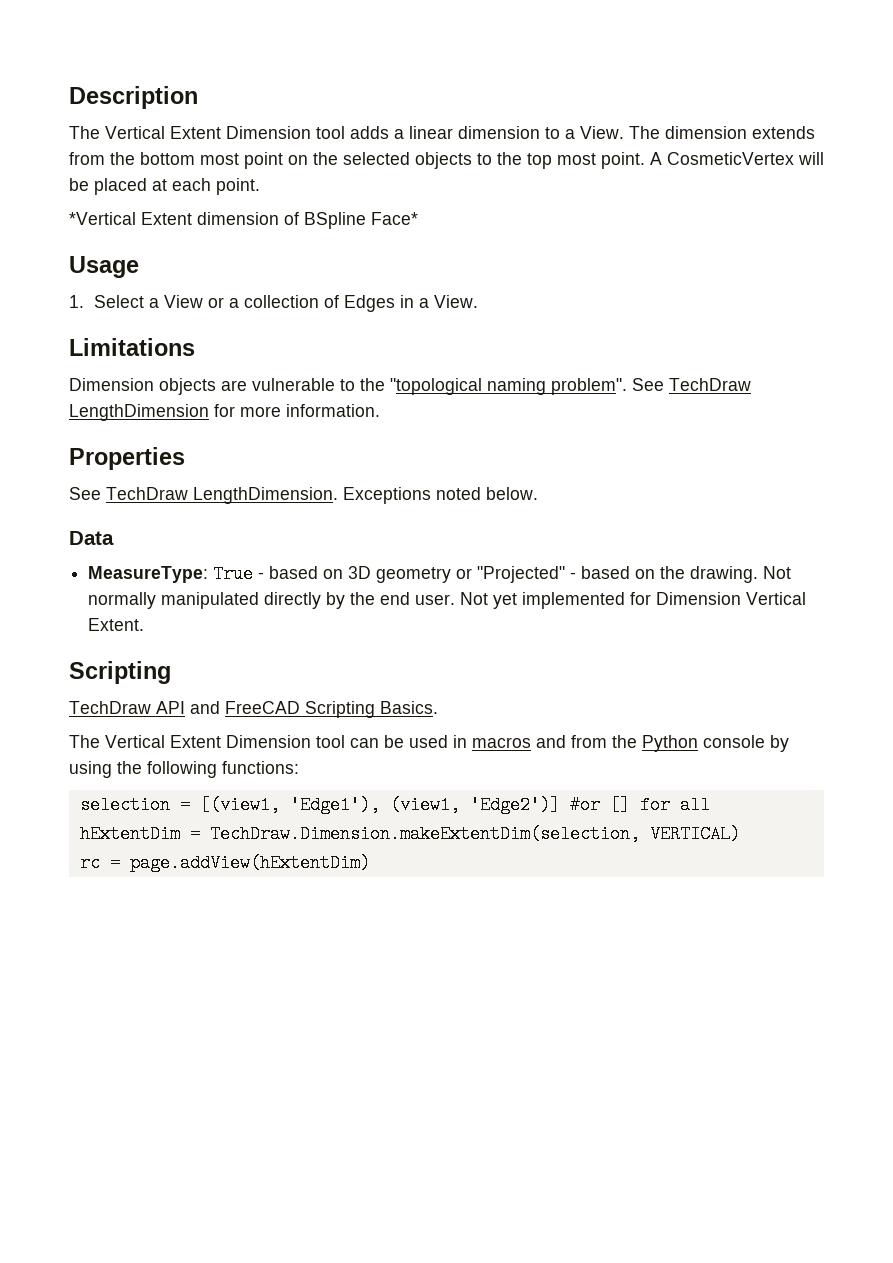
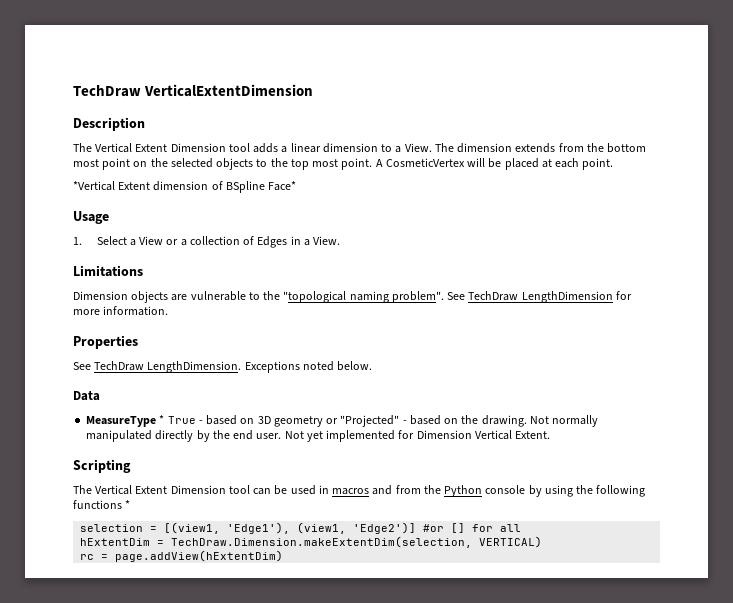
+ TechDraw VerticalExtentDimension
- MeasureType: True - based on 3D geometry or "Projected" - based on the drawing.
+ MeasureType * True - based on 3D geometry or "Projected" - based on the drawing.
- TechDraw API and FreeCAD Scripting Basics.
- The Vertical Extent Dimension tool can be used in macros and from the Python console by using the following functions:
+ The Vertical Extent Dimension tool can be used in macros and from the Python console by using the following functions *

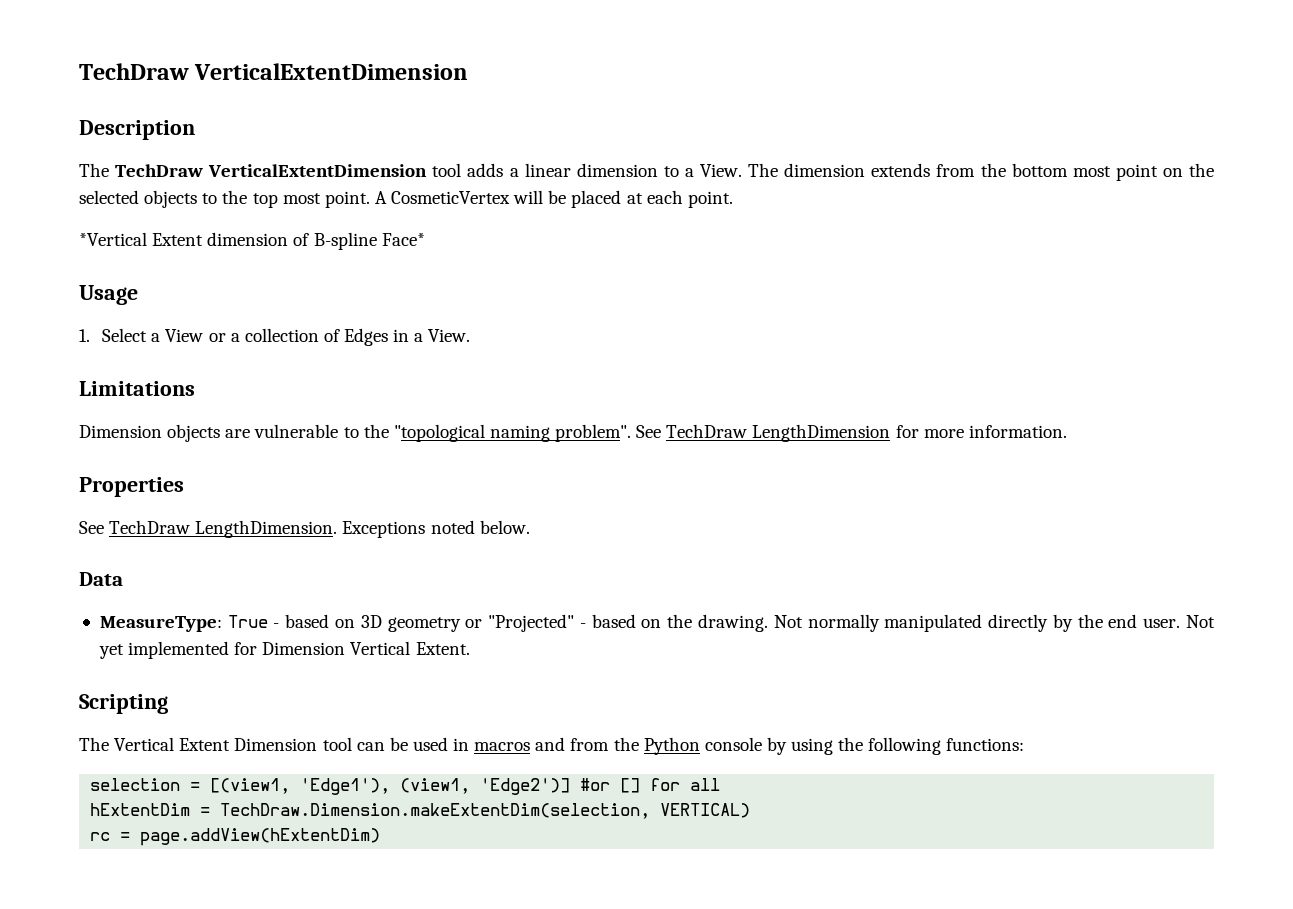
- The Vertical Extent Dimension tool adds a linear dimension to a View.
+ The TechDraw VerticalExtentDimension tool adds a linear dimension to a View.
- *Vertical Extent dimension of BSpline Face*
+ *Vertical Extent dimension of B-spline Face*
- MeasureType * True - based on 3D geometry or "Projected" - based on the drawing.
+ MeasureType: True - based on 3D geometry or "Projected" - based on the drawing.
- The Vertical Extent Dimension tool can be used in macros and from the Python console by using the following functions *
+ The Vertical Extent Dimension tool can be used in macros and from the Python console by using the following functions:

